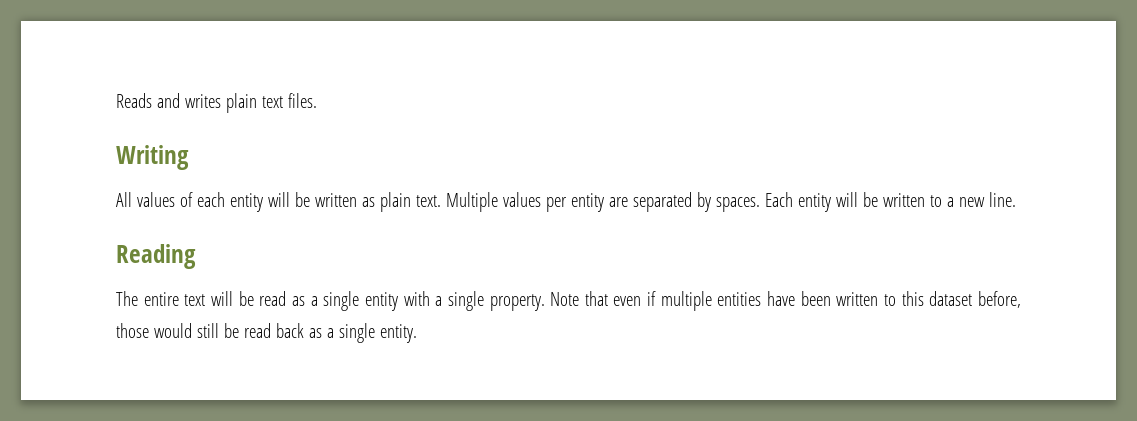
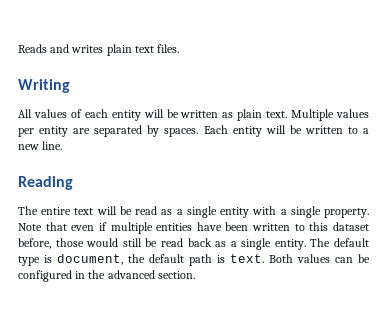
+ The default type is document, the default path is text. Both values can be configured in the advanced section.

